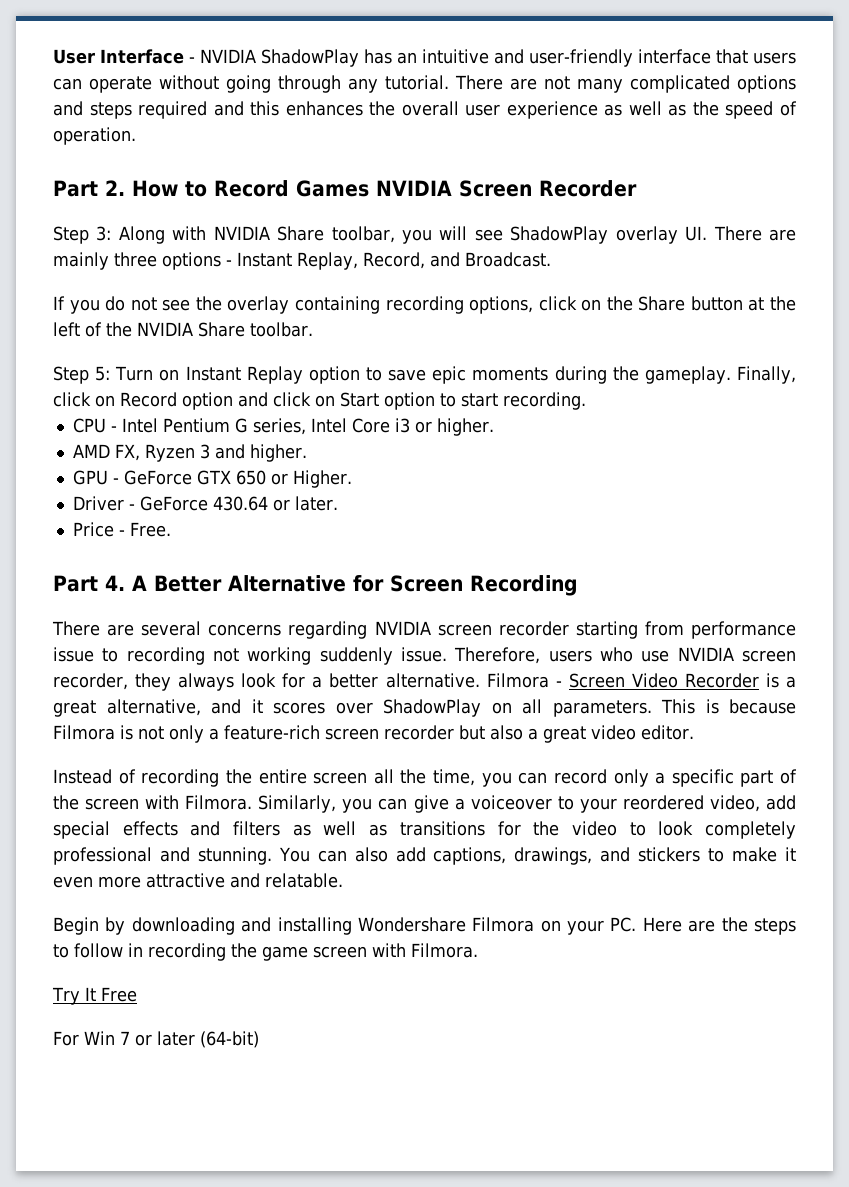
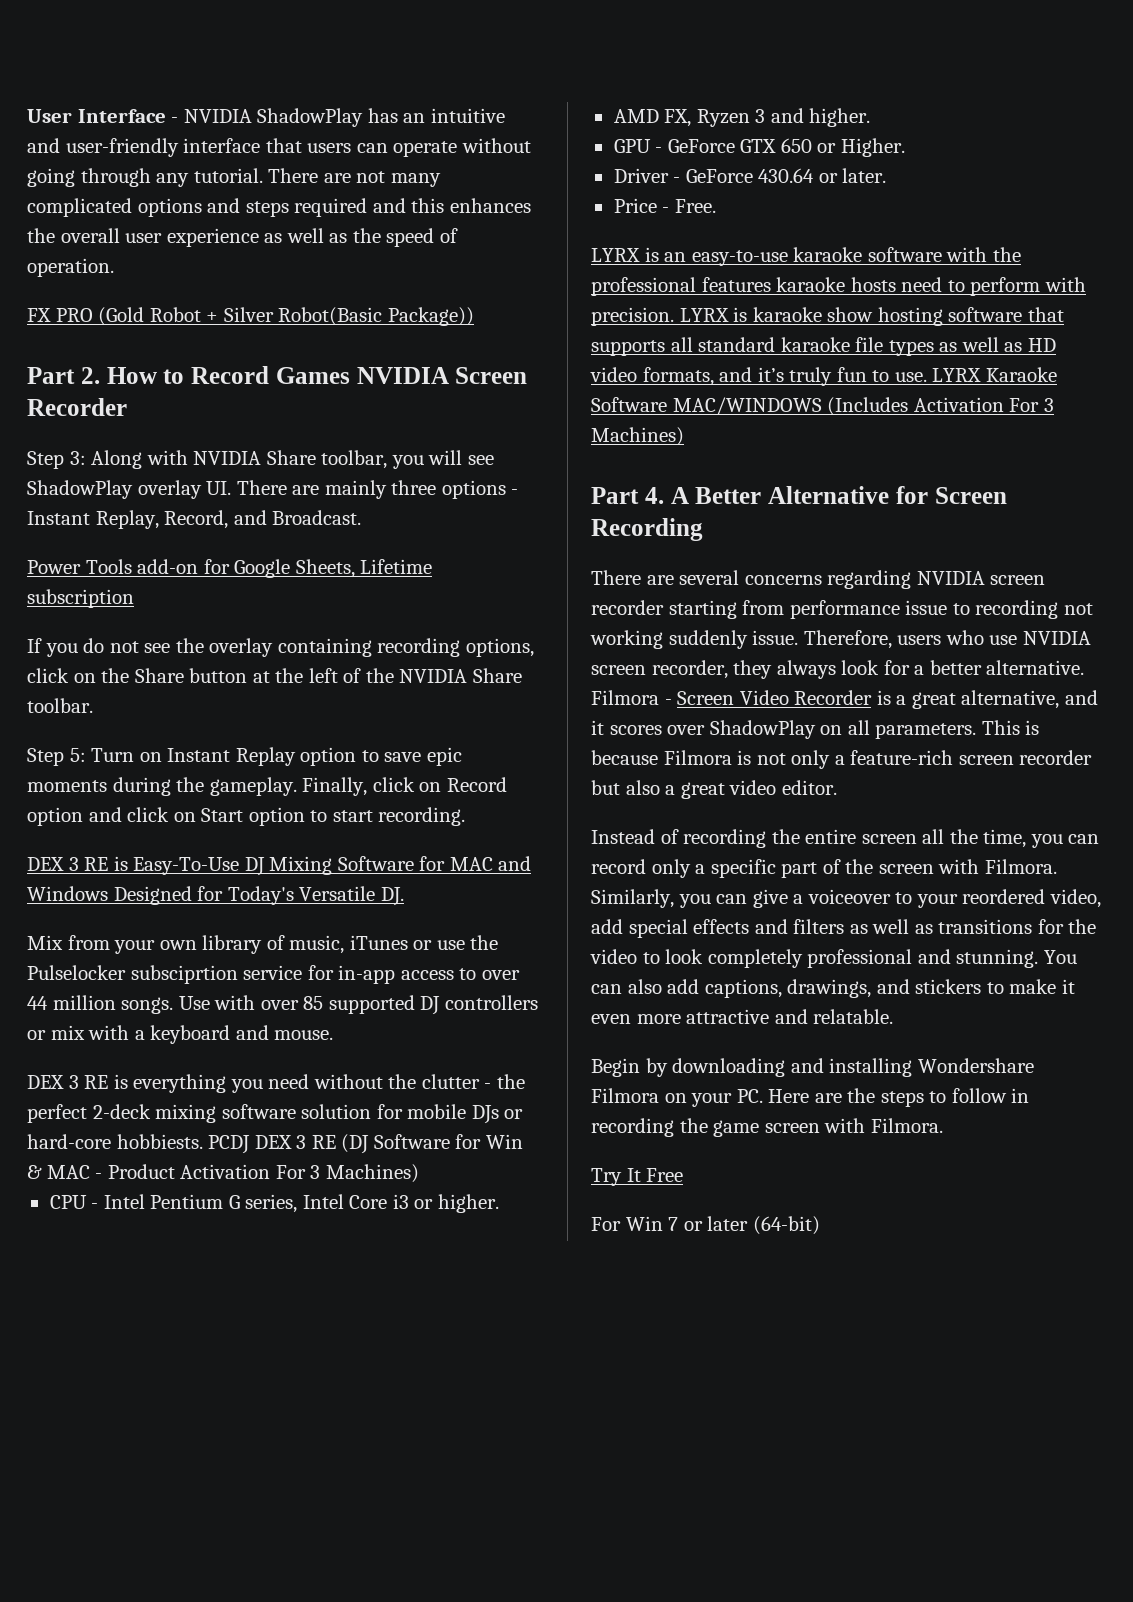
+ FX PRO (Gold Robot + Silver Robot(Basic Package))
+ Power Tools add-on for Google Sheets, Lifetime subscription
+ DEX 3 RE is Easy-To-Use DJ Mixing Software for MAC and Windows Designed for Today's Versatile DJ.
+ Mix from your own library of music, iTunes or use the Pulselocker subsciprtion service for in-app access to over 44 million songs. Use with over 85 supported DJ controllers or mix with a keyboard and mouse.
+ DEX 3 RE is everything you need without the clutter - the perfect 2-deck mixing software solution for mobile DJs or hard-core hobbiests. PCDJ DEX 3 RE (DJ Software for Win & MAC - Product Activation For 3 Machines)
+ LYRX is an easy-to-use karaoke software with the professional features karaoke hosts need to perform with precision. LYRX is karaoke show hosting software that supports all standard karaoke file types as well as HD video formats, and it’s truly fun to use. LYRX Karaoke Software MAC/WINDOWS (Includes Activation For 3 Machines)

